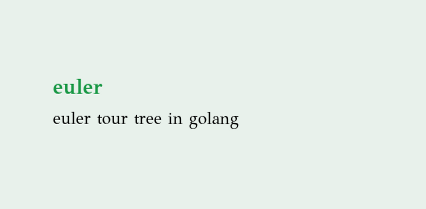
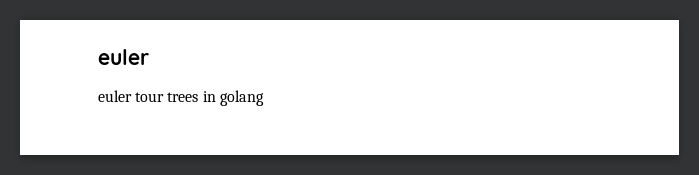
- euler tour tree in golang
+ euler tour trees in golang

